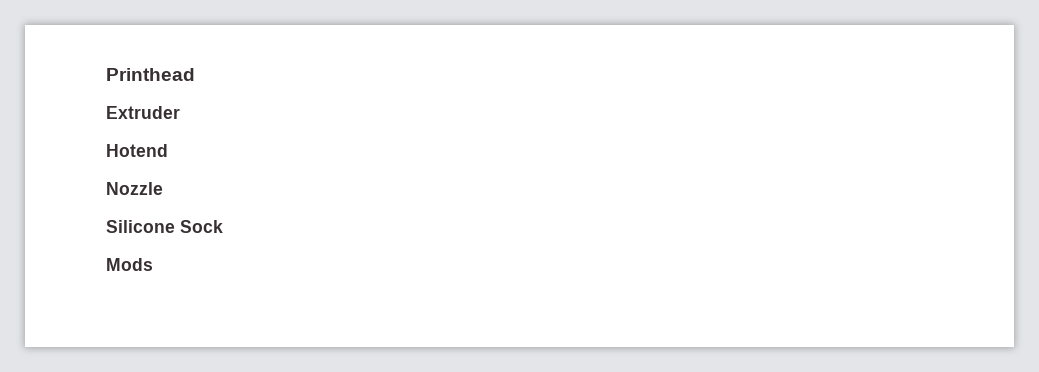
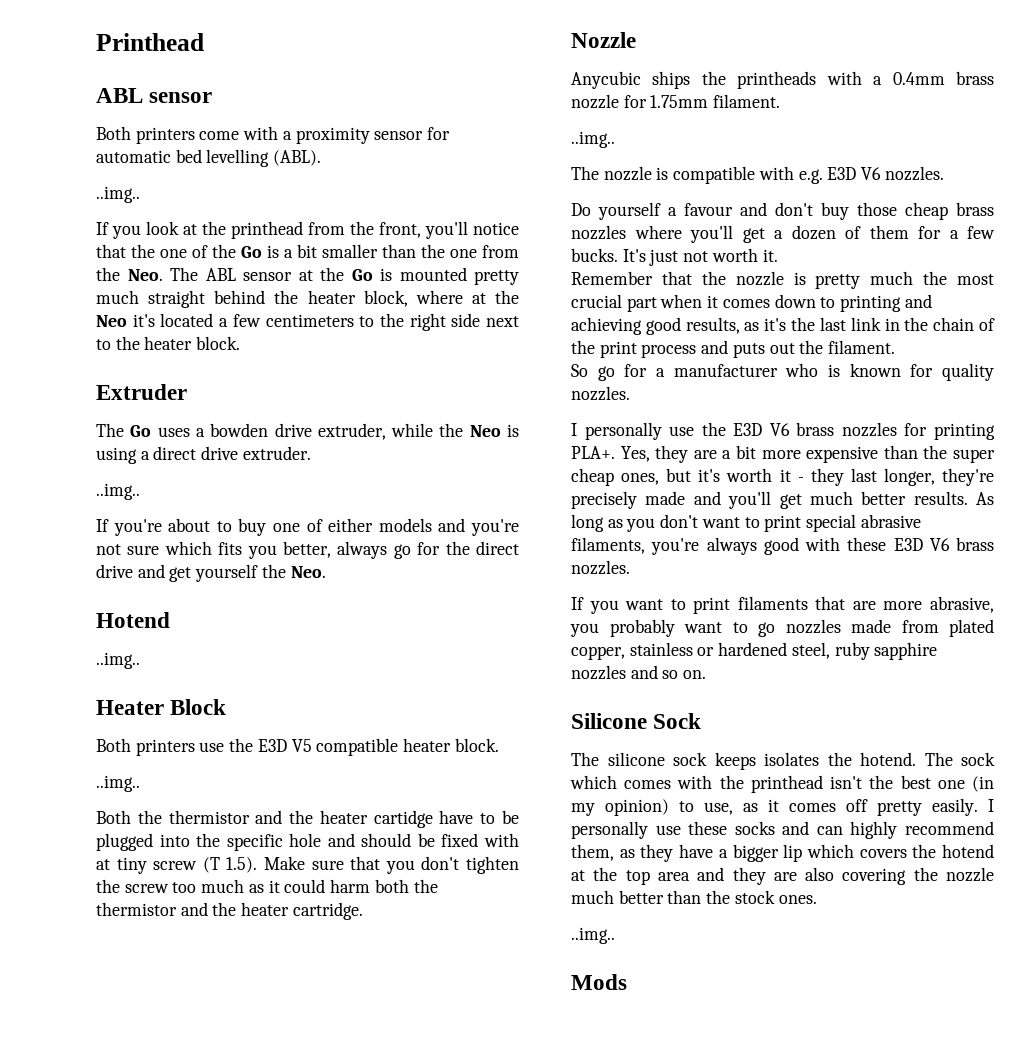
  Printhead
+ ABL sensor
+ Both printers come with a proximity sensor for automatic bed levelling (ABL).
+ ..img..
+ If you look at the printhead from the front, you'll notice that the one of the Go is a bit smaller than the one from the Neo. The ABL sensor at the Go is mounted pretty much straight behind the heater block, where at the Neo it's located a few centimeters to the right side next to the heater block.
  Extruder
+ The Go uses a bowden drive extruder, while the Neo is using a direct drive extruder.
+ ..img..
+ If you're about to buy one of either models and you're not sure which fits you better, always go for the direct drive and get yourself the Neo.
  Hotend
+ ..img..
+ Heater Block
+ Both printers use the E3D V5 compatible heater block.
+ ..img..
+ Both the thermistor and the heater cartidge have to be plugged into the specific hole and should be fixed with at tiny screw (T 1.5). Make sure that you don't tighten the screw too much as it could harm both the thermistor and the heater cartridge.
  Nozzle
+ Anycubic ships the printheads with a 0.4mm brass nozzle for 1.75mm filament.
+ ..img..
+ The nozzle is compatible with e.g. E3D V6 nozzles.
+ Do yourself a favour and don't buy those cheap brass nozzles where you'll get a dozen of them for a few bucks. It's just not worth it.
+ Remember that the nozzle is pretty much the most crucial part when it comes down to printing and achieving good results, as it's the last link in the chain of the print process and puts out the filament.
+ So go for a manufacturer who is known for quality nozzles.
+ I personally use the E3D V6 brass nozzles for printing PLA+. Yes, they are a bit more expensive than the super cheap ones, but it's worth it - they last longer, they're precisely made and you'll get much better results. As long as you don't want to print special abrasive filaments, you're always good with these E3D V6 brass nozzles.
+ If you want to print filaments that are more abrasive, you probably want to go nozzles made from plated copper, stainless or hardened steel, ruby sapphire nozzles and so on.
  Silicone Sock
+ The silicone sock keeps isolates the hotend. The sock which comes with the printhead isn't the best one (in my opinion) to use, as it comes off pretty easily. I personally use these socks and can highly recommend them, as they have a bigger lip which covers the hotend at the top area and they are also covering the nozzle much better than the stock ones.
+ ..img..

